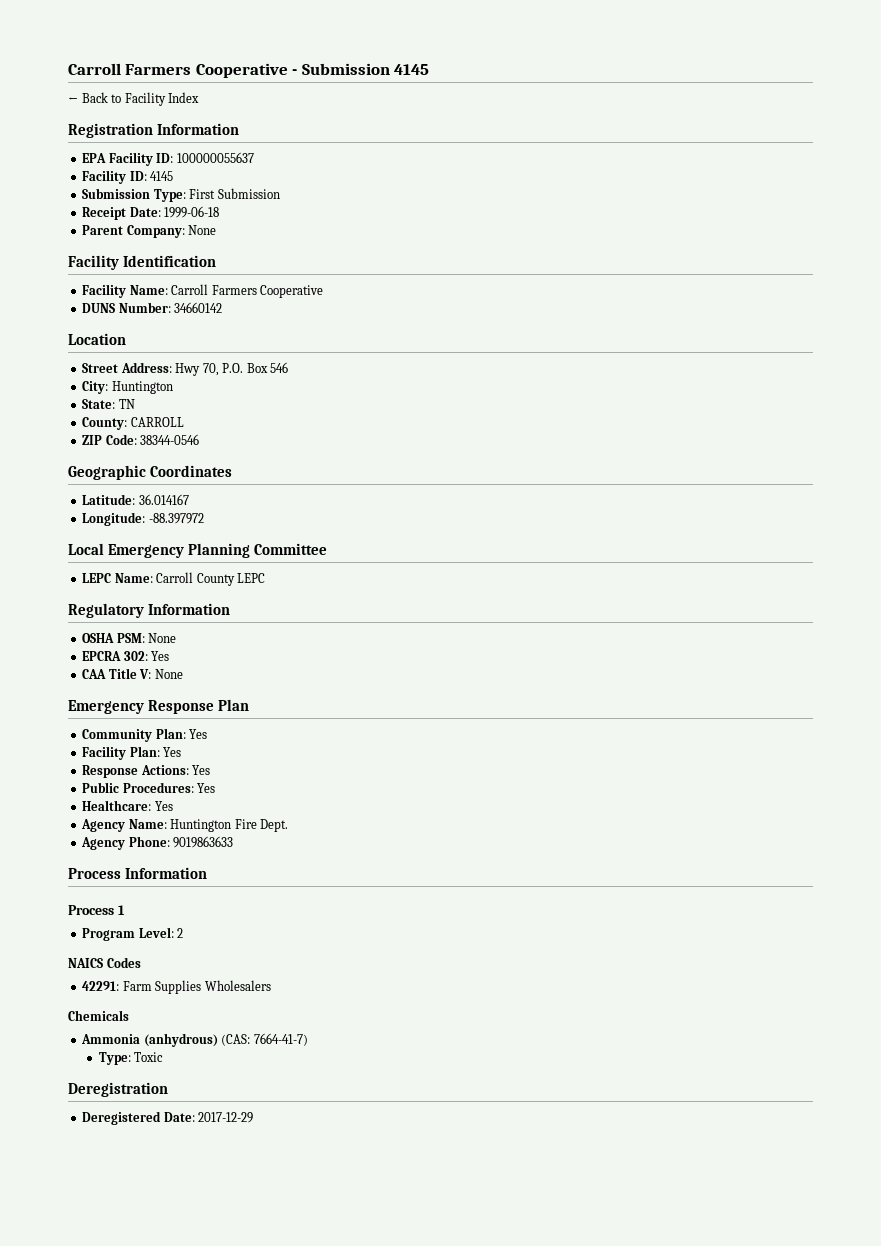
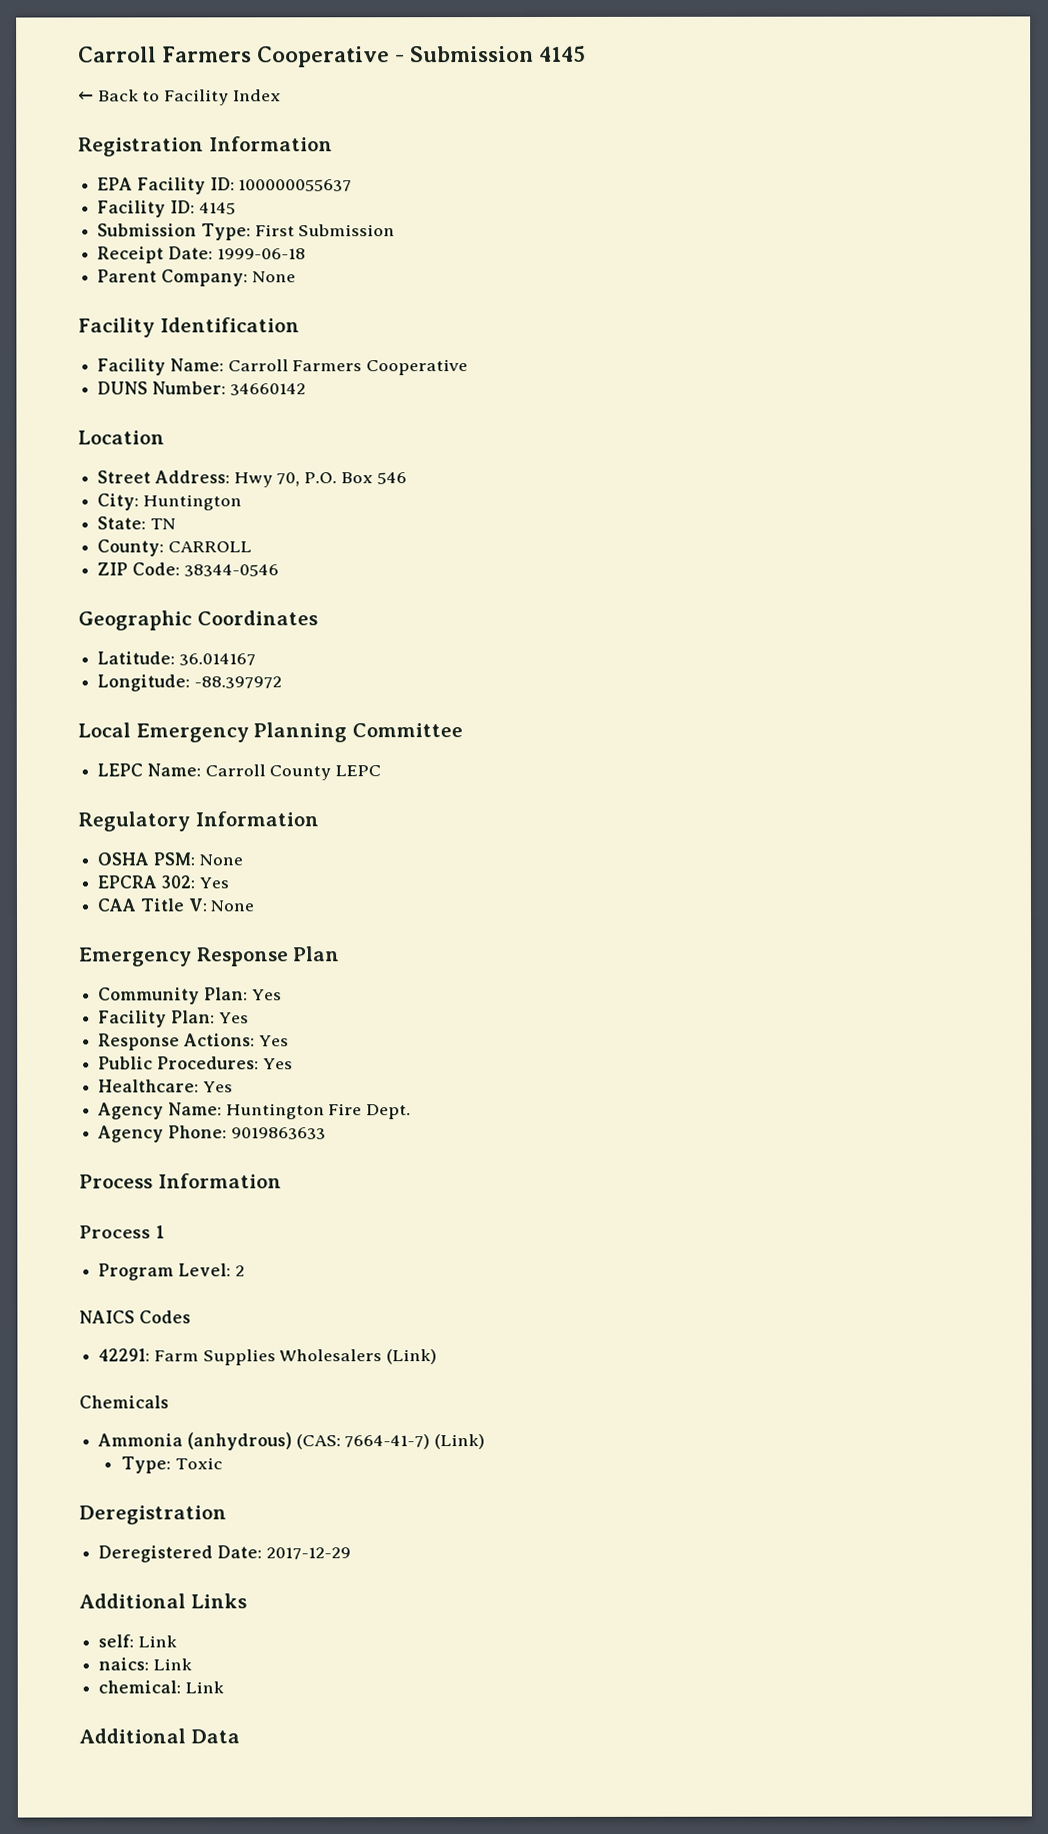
- 42291: Farm Supplies Wholesalers
+ 42291: Farm Supplies Wholesalers (Link)
- Ammonia (anhydrous) (CAS: 7664-41-7)
+ Ammonia (anhydrous) (CAS: 7664-41-7) (Link)
+ Additional Links
+ self: Link
+ naics: Link
+ chemical: Link
+ Additional Data

